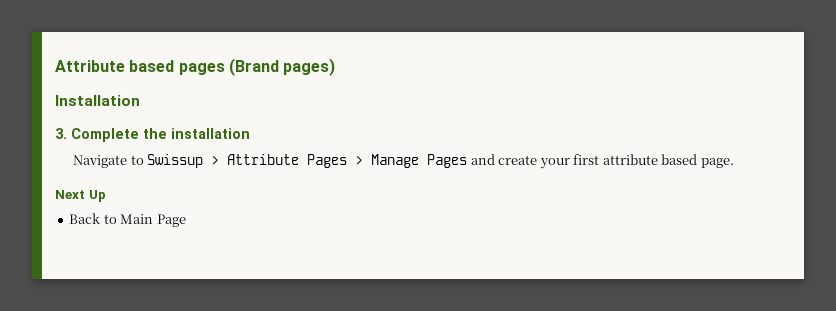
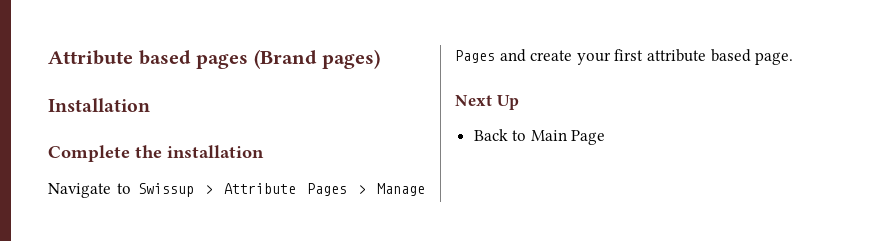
- 3. Complete the installation
+ Complete the installation

